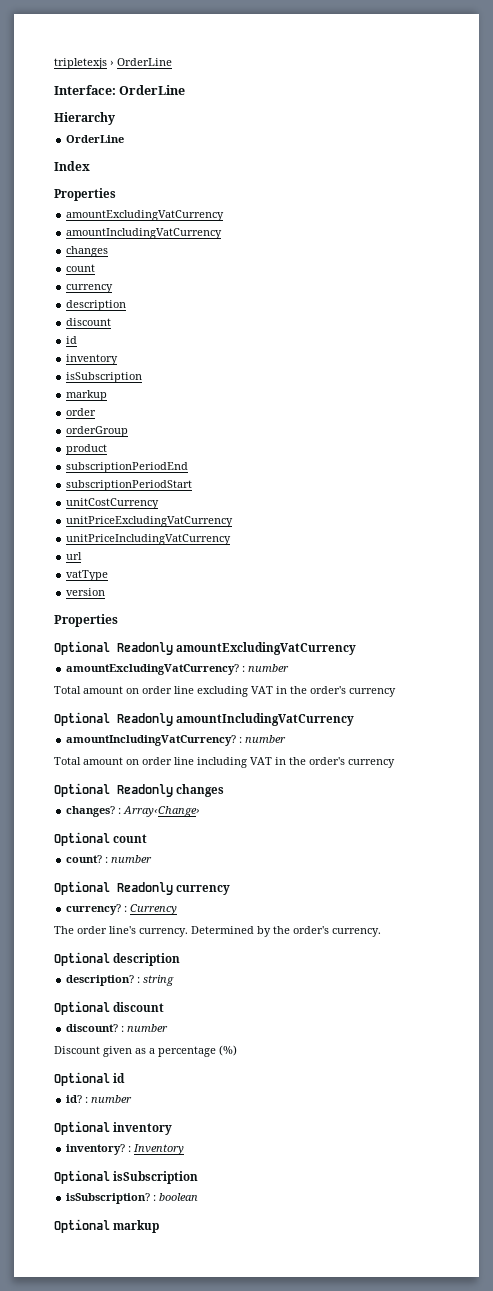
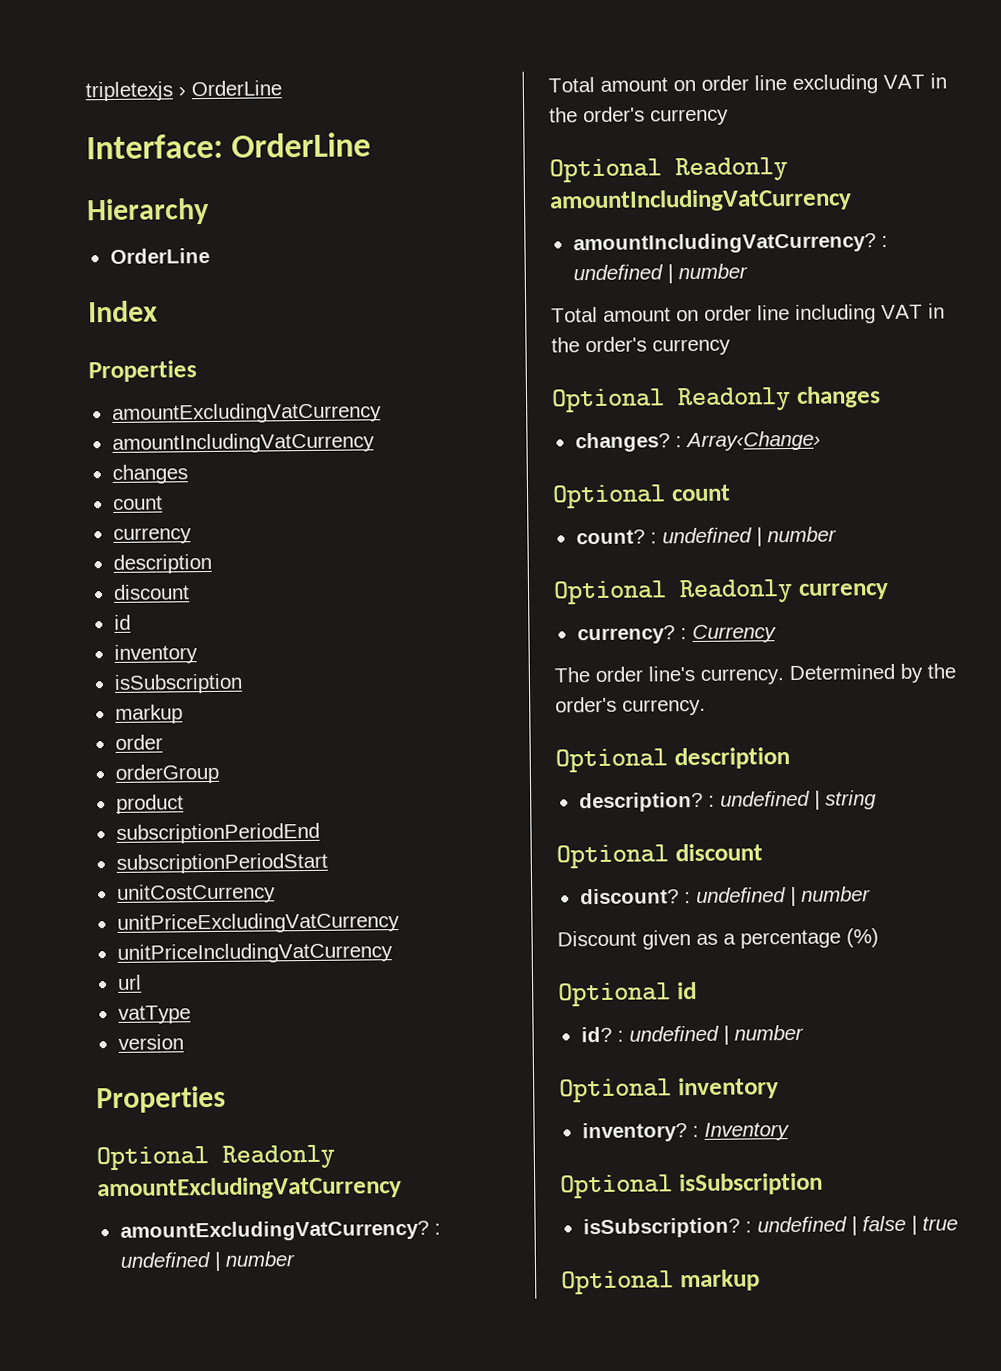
- amountExcludingVatCurrency? : number
+ amountExcludingVatCurrency? : undefined | number
- amountIncludingVatCurrency? : number
+ amountIncludingVatCurrency? : undefined | number
- count? : number
+ count? : undefined | number
- description? : string
+ description? : undefined | string
- discount? : number
+ discount? : undefined | number
- id? : number
+ id? : undefined | number
- isSubscription? : boolean
+ isSubscription? : undefined | false | true

